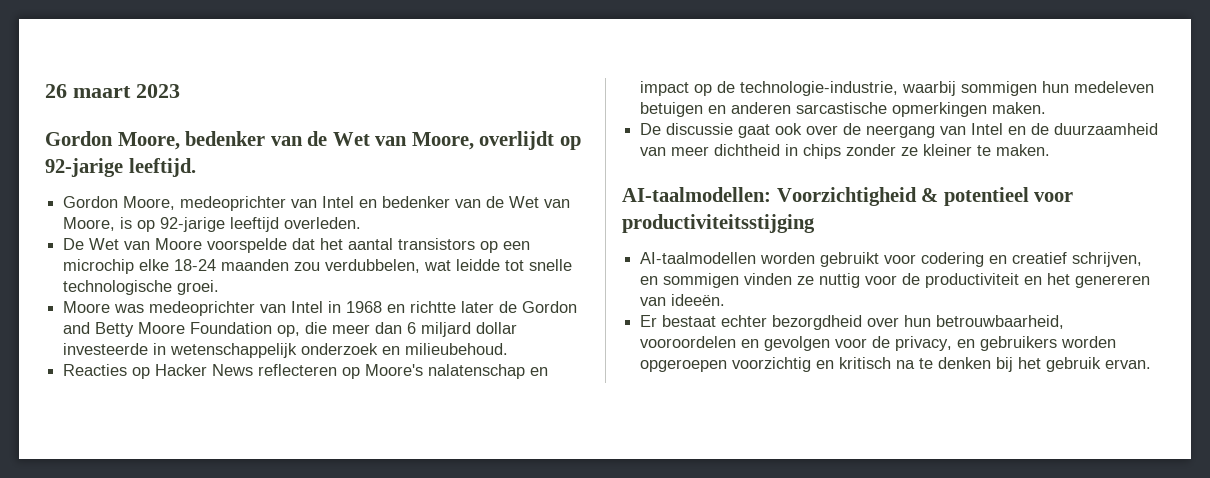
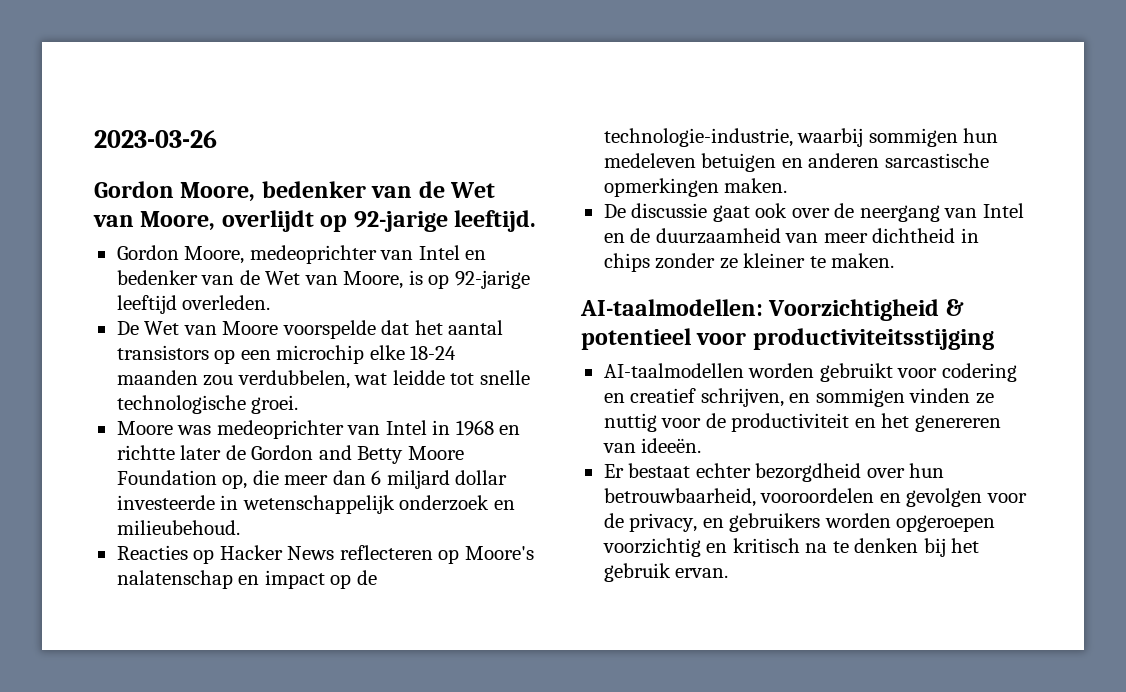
- 26 maart 2023
+ 2023-03-26

